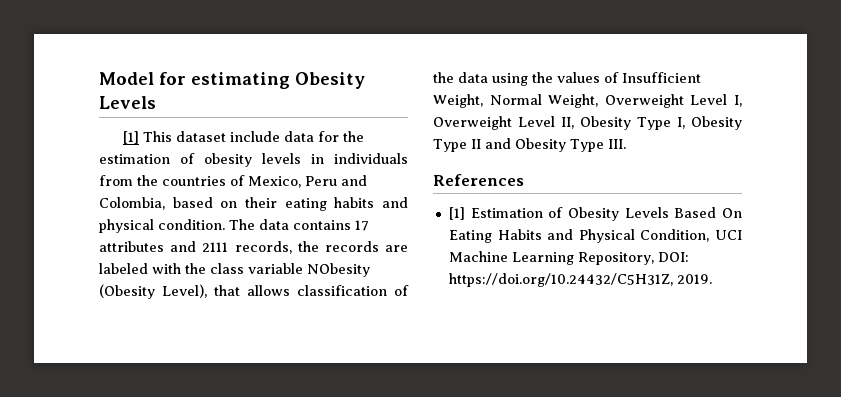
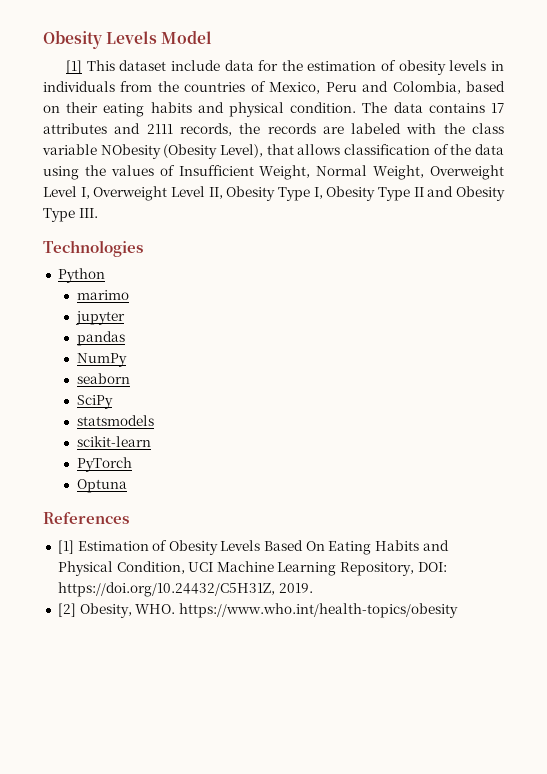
- Model for estimating Obesity Levels
+ Obesity Levels Model
+ Technologies
+ Python
+ marimo
+ jupyter
+ pandas
+ NumPy
+ seaborn
+ SciPy
+ statsmodels
+ scikit-learn
+ PyTorch
+ Optuna
+ [2] Obesity, WHO. https://www.who.int/health-topics/obesity

